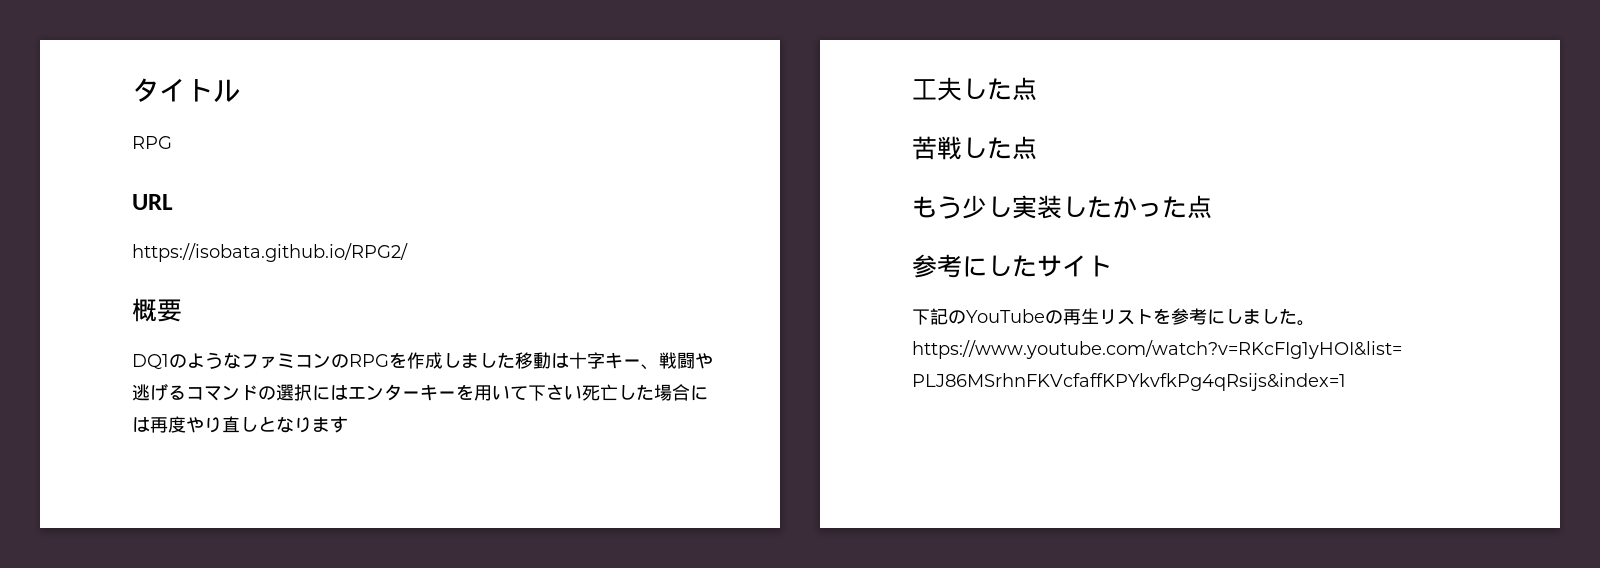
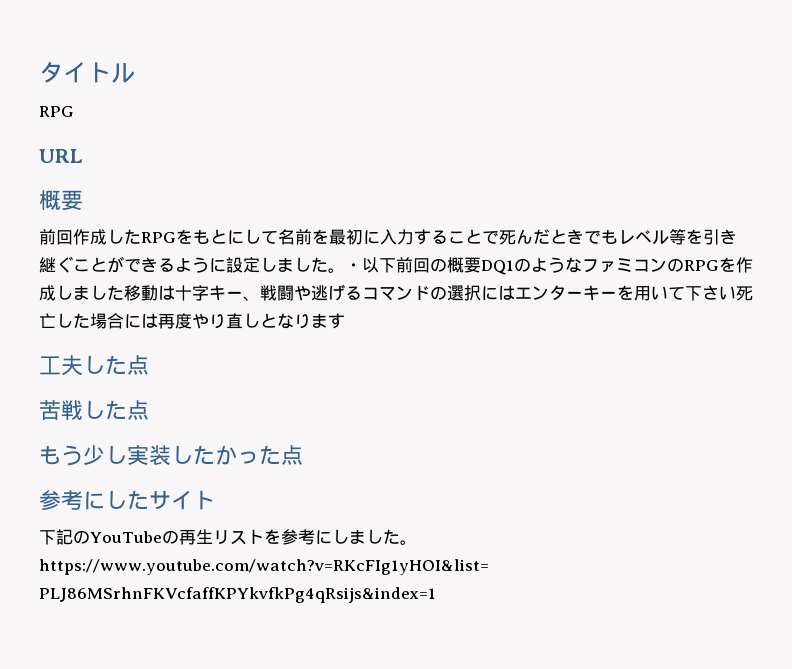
- https://isobata.github.io/RPG2/
- DQ1のようなファミコンのRPGを作成しました移動は十字キー、戦闘や逃げるコマンドの選択にはエンターキーを用いて下さい死亡した場合には再度やり直しとなります
+ 前回作成したRPGをもとにして名前を最初に入力することで死んだときでもレベル等を引き継ぐことができるように設定しました。・以下前回の概要DQ1のようなファミコンのRPGを作成しました移動は十字キー、戦闘や逃げるコマンドの選択にはエンターキーを用いて下さい死亡した場合には再度やり直しとなります

